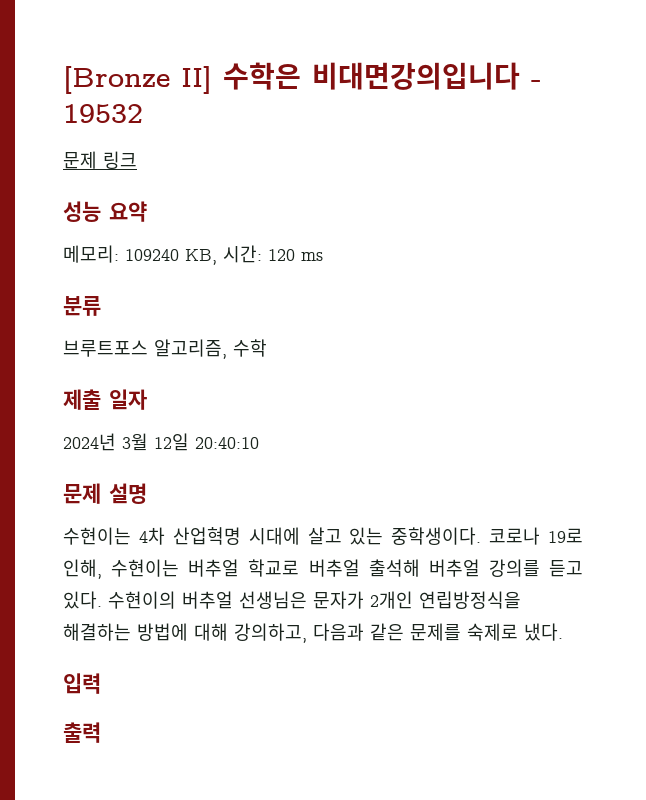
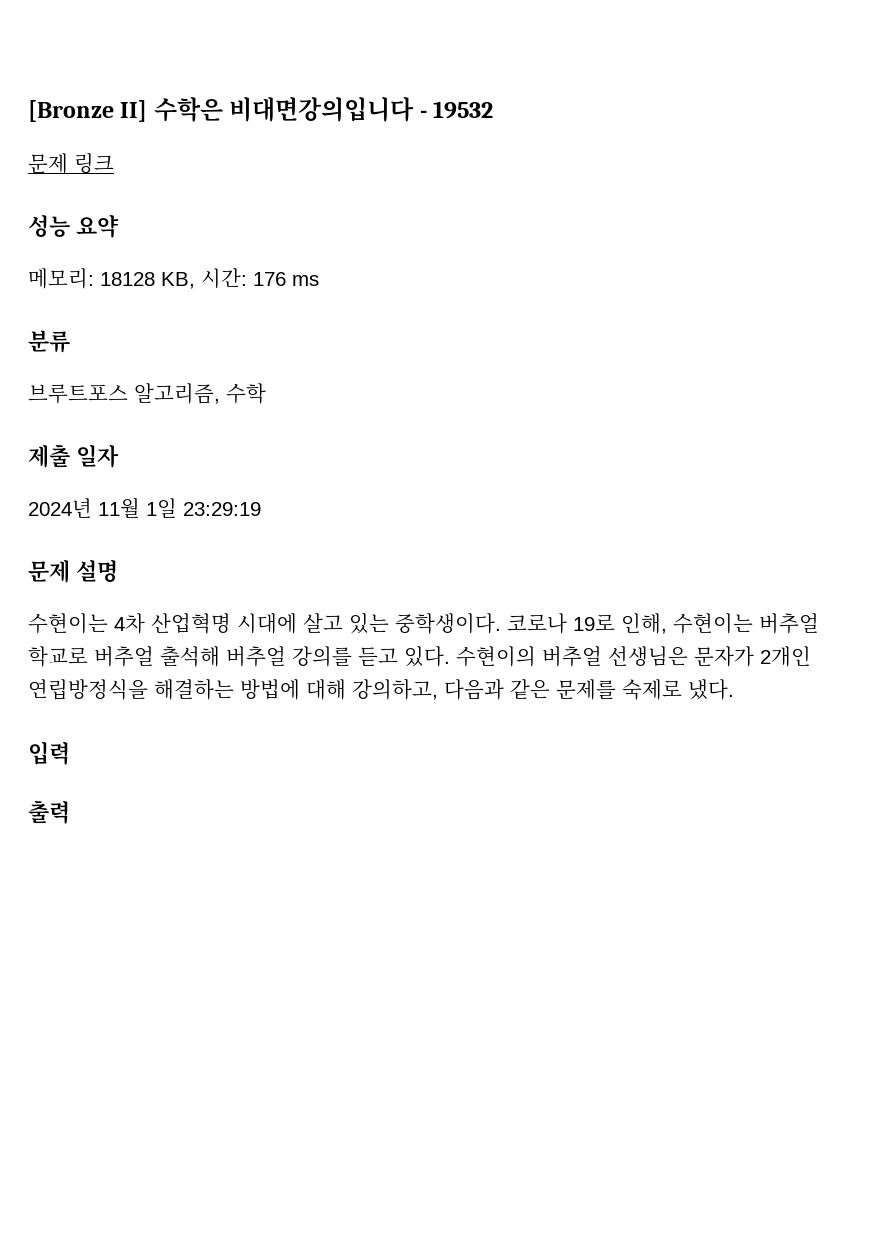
- 메모리: 109240 KB, 시간: 120 ms
+ 메모리: 18128 KB, 시간: 176 ms
- 2024년 3월 12일 20:40:10
+ 2024년 11월 1일 23:29:19

